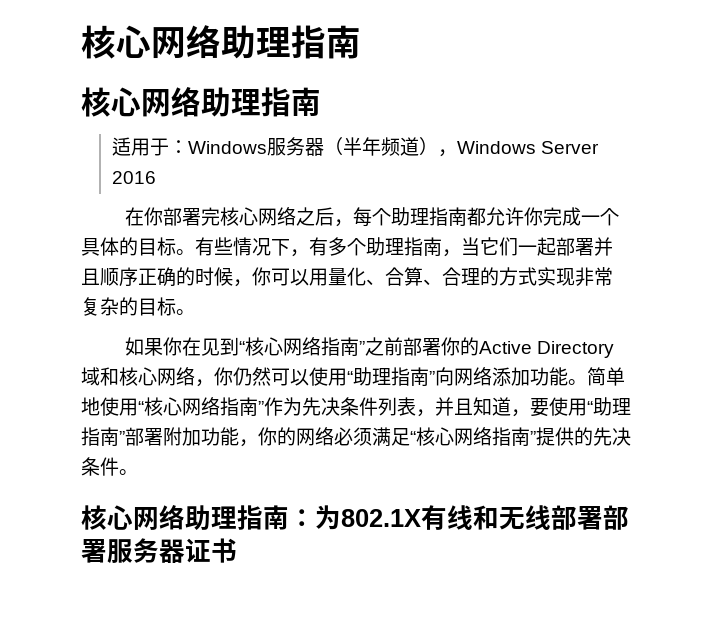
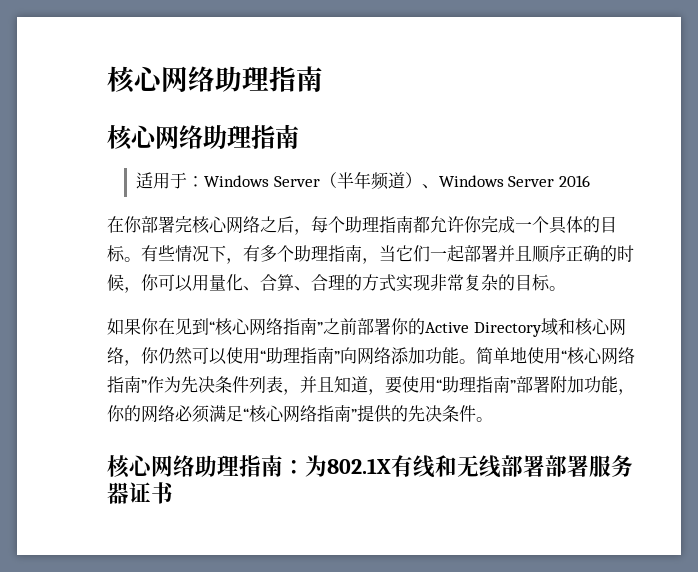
- 适用于：Windows服务器（半年频道），Windows Server 2016
+ 适用于：Windows Server（半年频道）、Windows Server 2016

